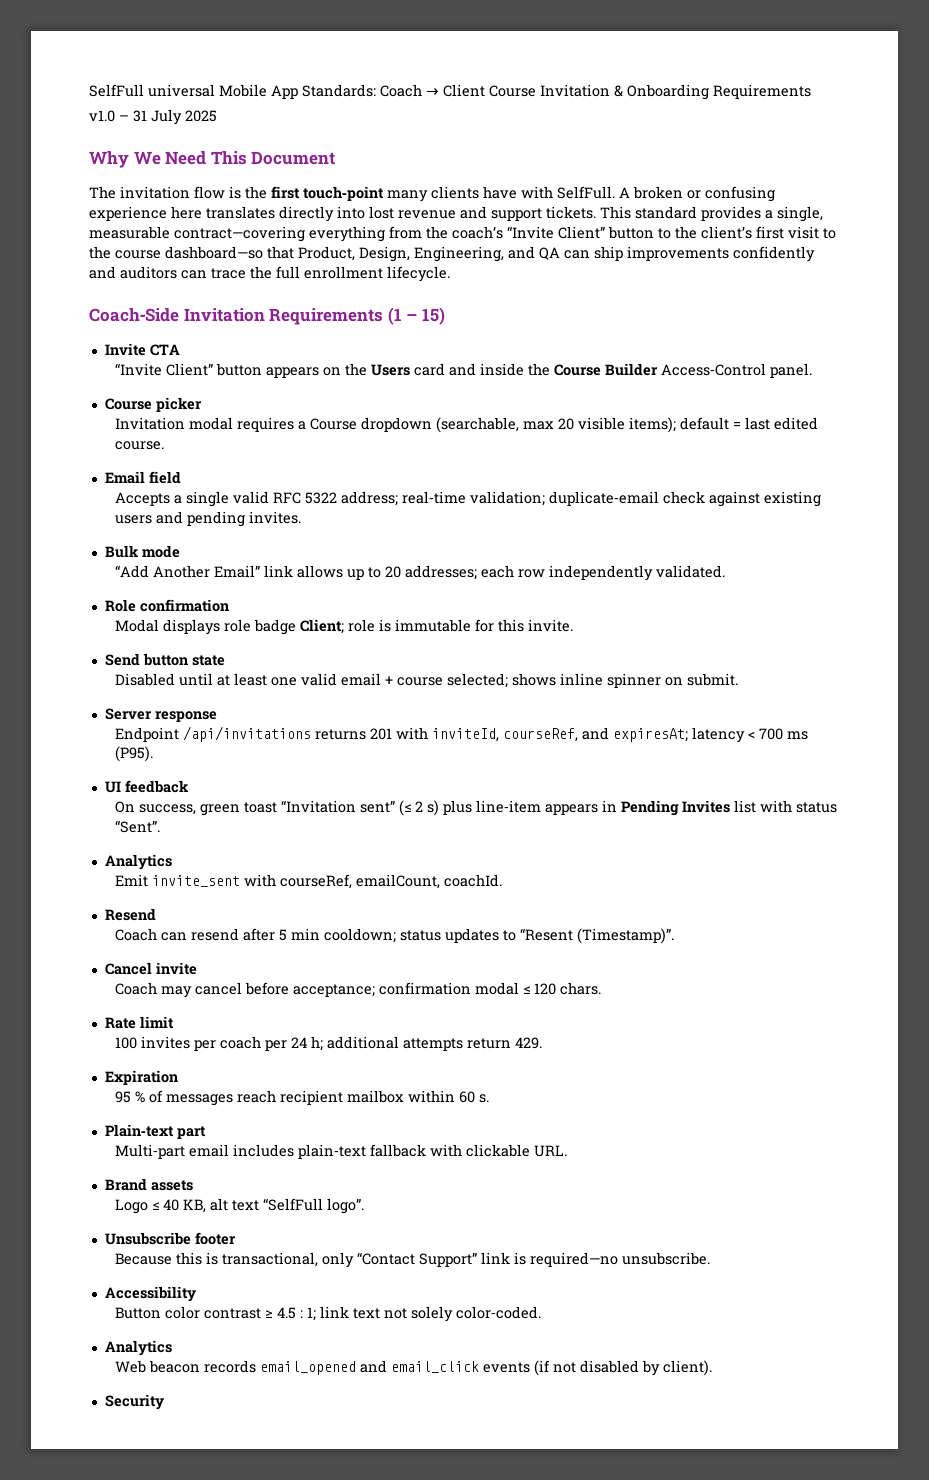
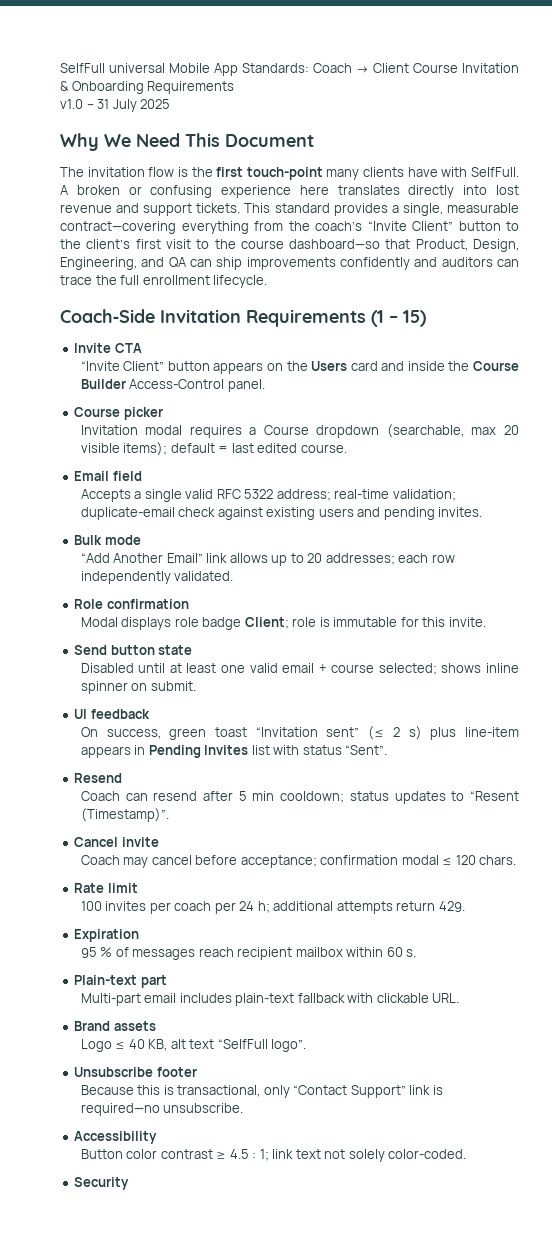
- Server response
- Endpoint /api/invitations returns 201 with inviteId, courseRef, and expiresAt; latency < 700 ms (P95).
  On success, green toast “Invitation sent” (≤ 2 s) plus line‑item appears in Pending Invites list with status “Sent”.
- Analytics
- Emit invite_sent with courseRef, emailCount, coachId.
  Button color contrast ≥ 4.5 : 1; link text not solely color‑coded.
- Analytics
- Web beacon records email_opened and email_click events (if not disabled by client).

